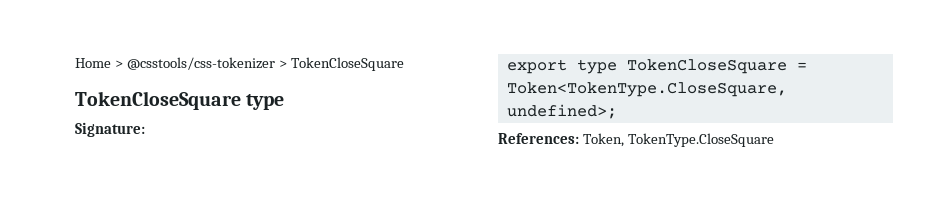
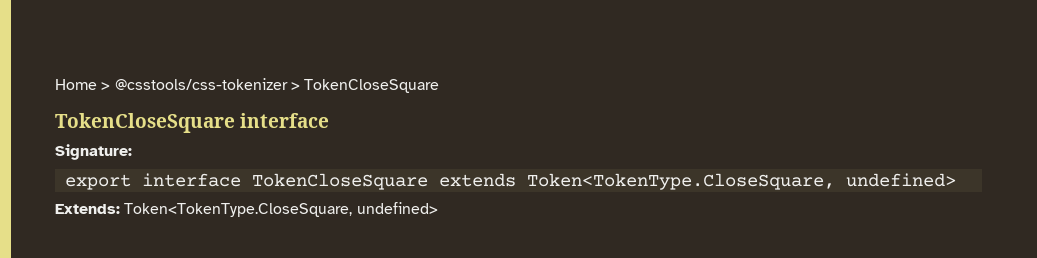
- TokenCloseSquare type
+ TokenCloseSquare interface
- export type TokenCloseSquare = Token<TokenType.CloseSquare, undefined>;
- References: Token, TokenType.CloseSquare
+ export interface TokenCloseSquare extends Token<TokenType.CloseSquare, undefined>
+ Extends: Token<TokenType.CloseSquare, undefined>

